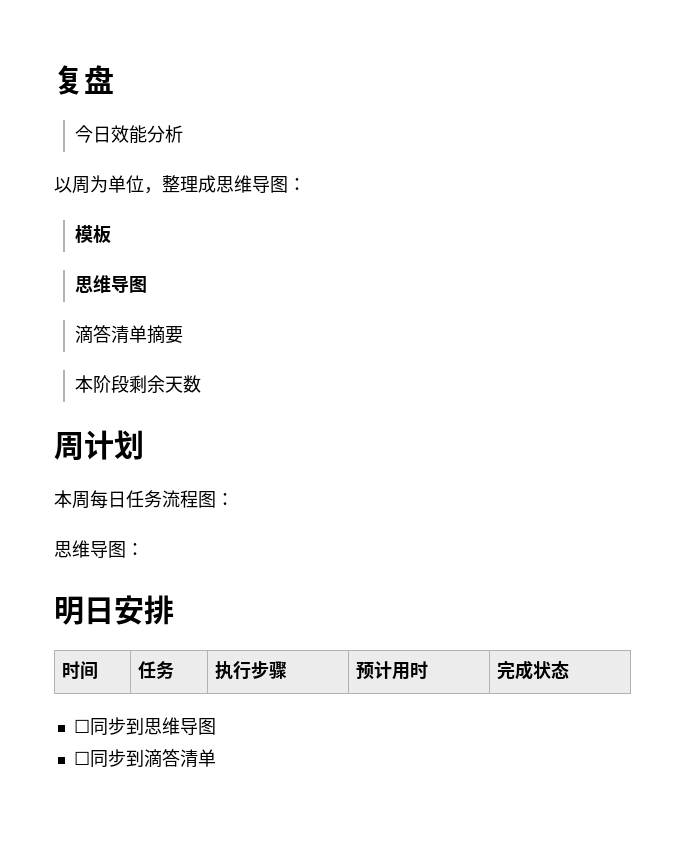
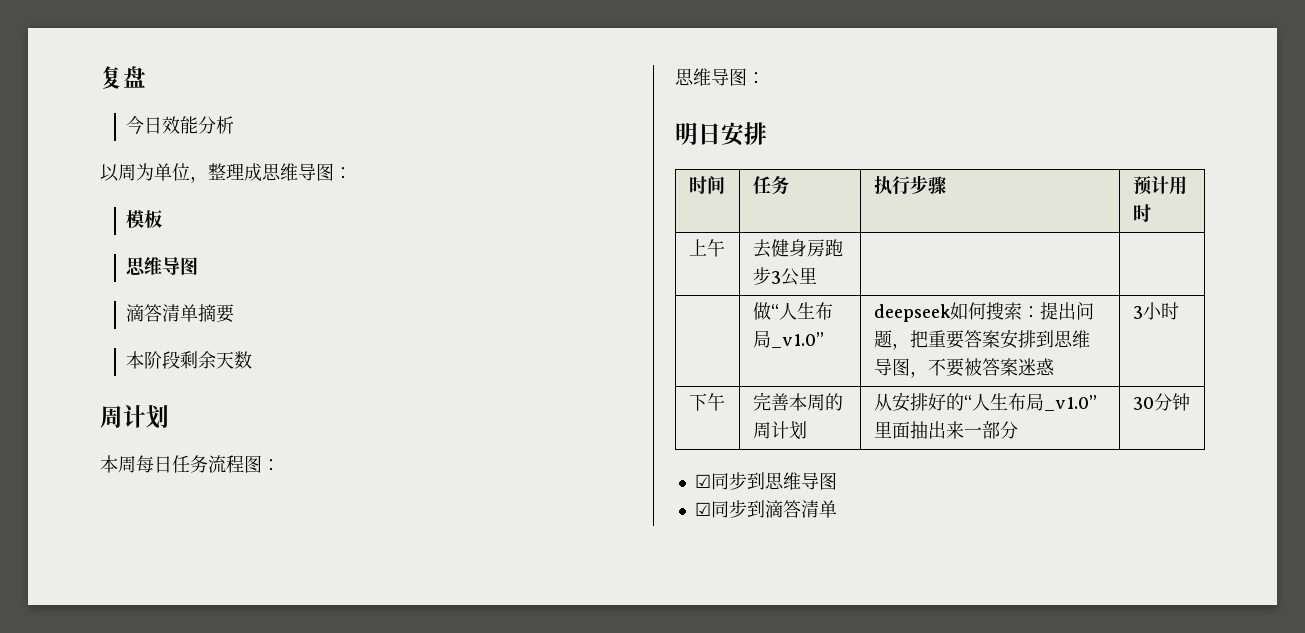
- 时间 | 任务 | 执行步骤 | 预计用时 | 完成状态
- ☐同步到思维导图
+ 时间 | 任务 | 执行步骤 | 预计用时
+ 上午 | 去健身房跑步3公里 | |
+ | 做“人生布局_v1.0” | deepseek如何搜索：提出问题，把重要答案安排到思维导图，不要被答案迷惑 | 3小时
+ 下午 | 完善本周的周计划 | 从安排好的“人生布局_v1.0”里面抽出来一部分 | 30分钟
+ ☑同步到思维导图
- ☐同步到滴答清单
+ ☑同步到滴答清单

